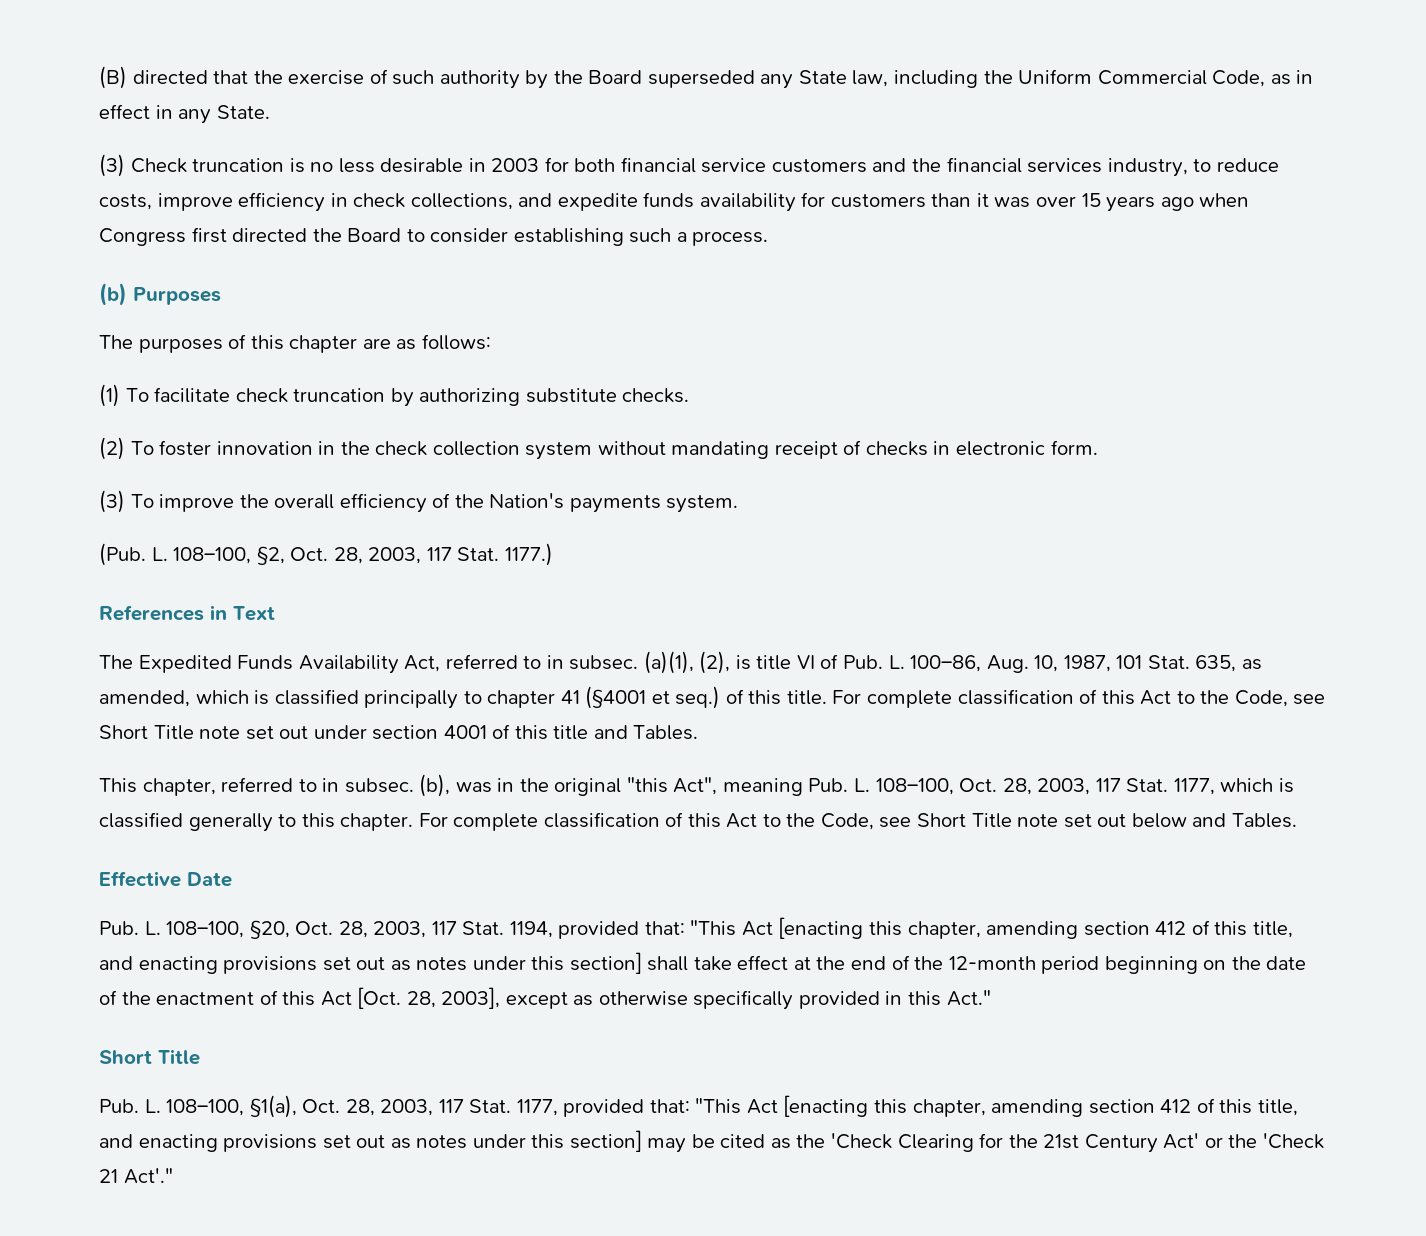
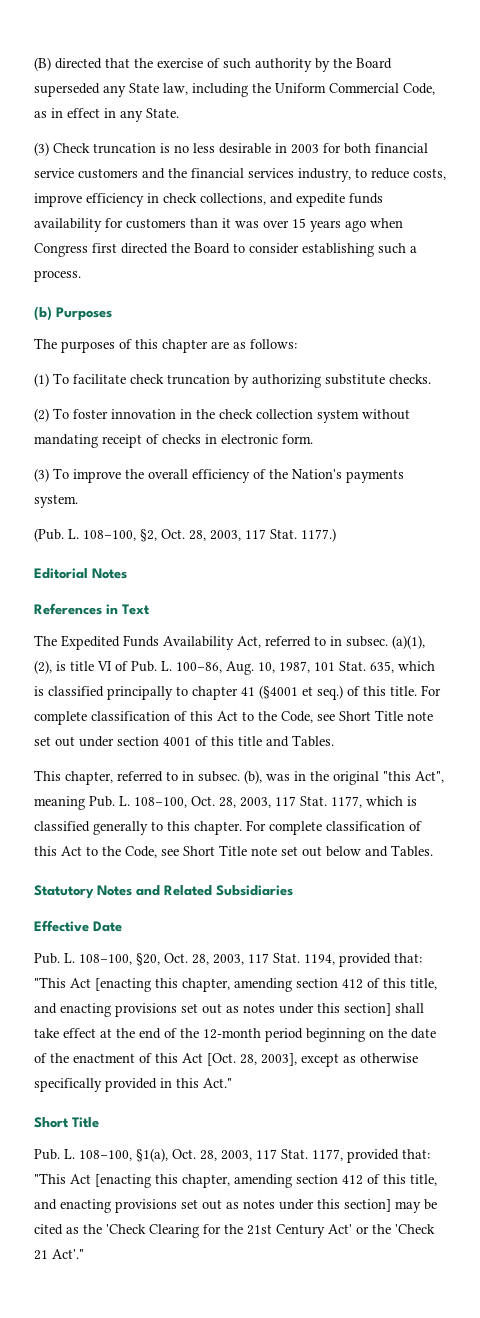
+ Editorial Notes
- 635, as amended, which is classified principally to chapter 41 (§4001 et seq.) of this title.
+ 635, which is classified principally to chapter 41 (§4001 et seq.) of this title.
+ Statutory Notes and Related Subsidiaries

